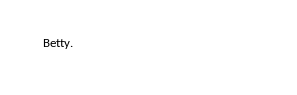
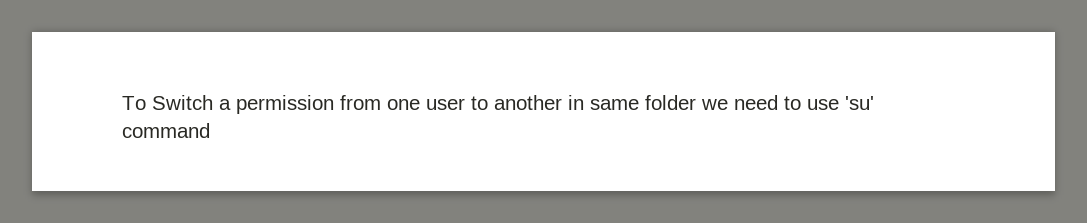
- Betty.
+ To Switch a permission from one user to another in same folder we need to use 'su' command

